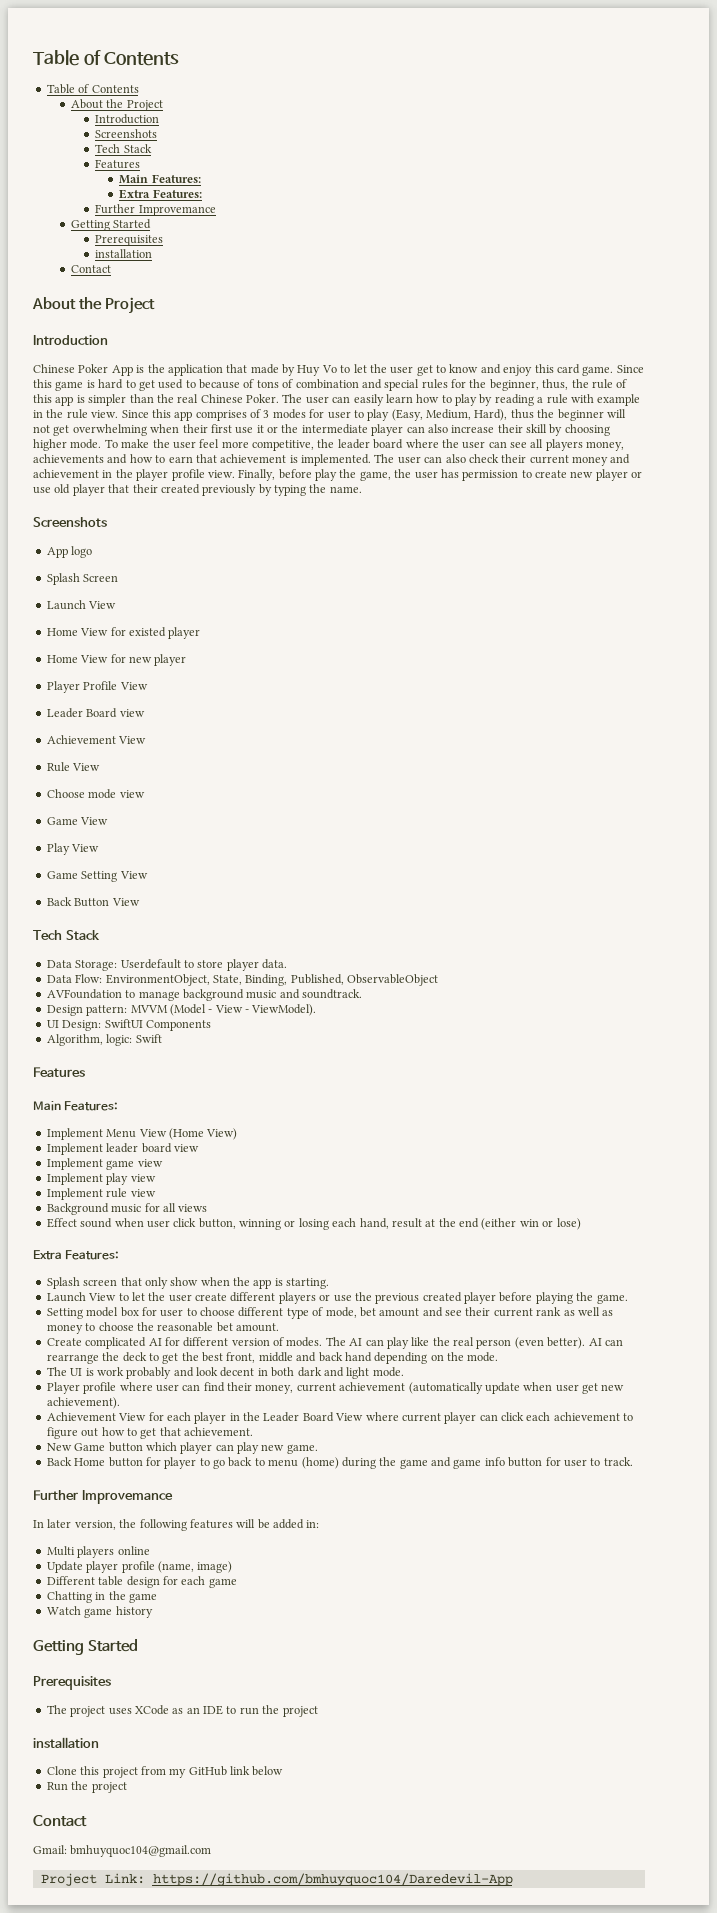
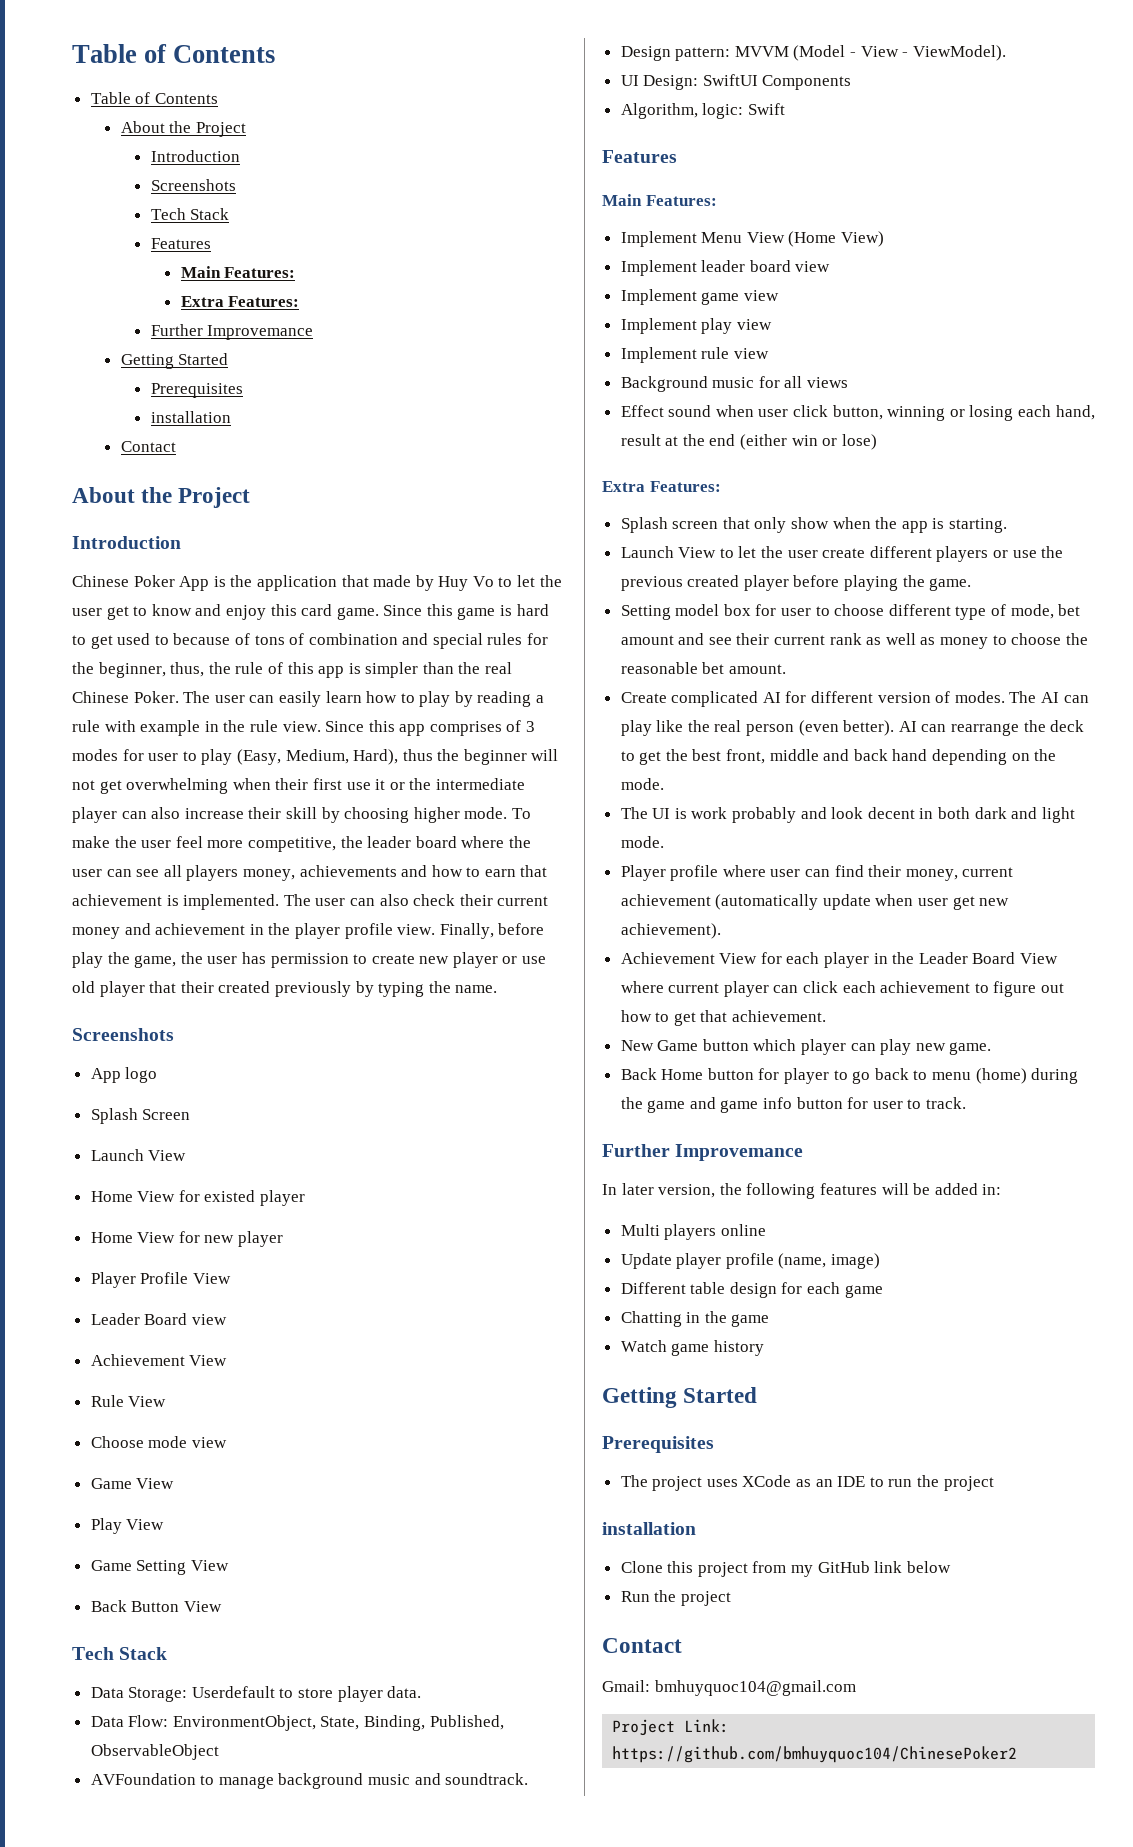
- Project Link: https://github.com/bmhuyquoc104/Daredevil-App
+ Project Link: https://github.com/bmhuyquoc104/ChinesePoker2

